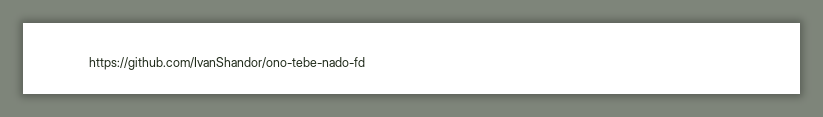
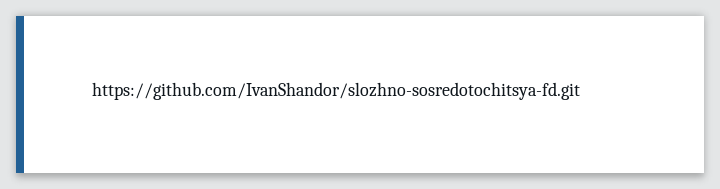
- https://github.com/IvanShandor/ono-tebe-nado-fd
+ https://github.com/IvanShandor/slozhno-sosredotochitsya-fd.git

